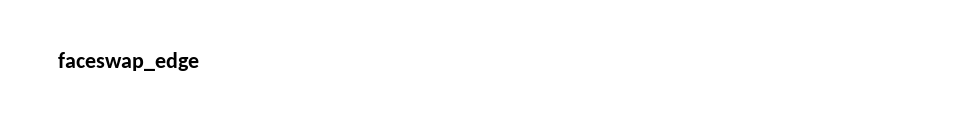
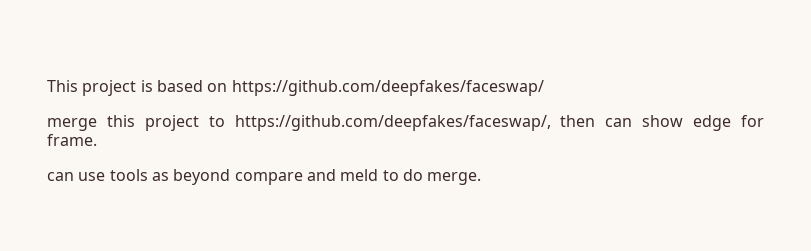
- faceswap_edge
+ This project is based on https://github.com/deepfakes/faceswap/
+ merge this project to https://github.com/deepfakes/faceswap/, then can show edge for frame.
+ can use tools as beyond compare and meld to do merge.

